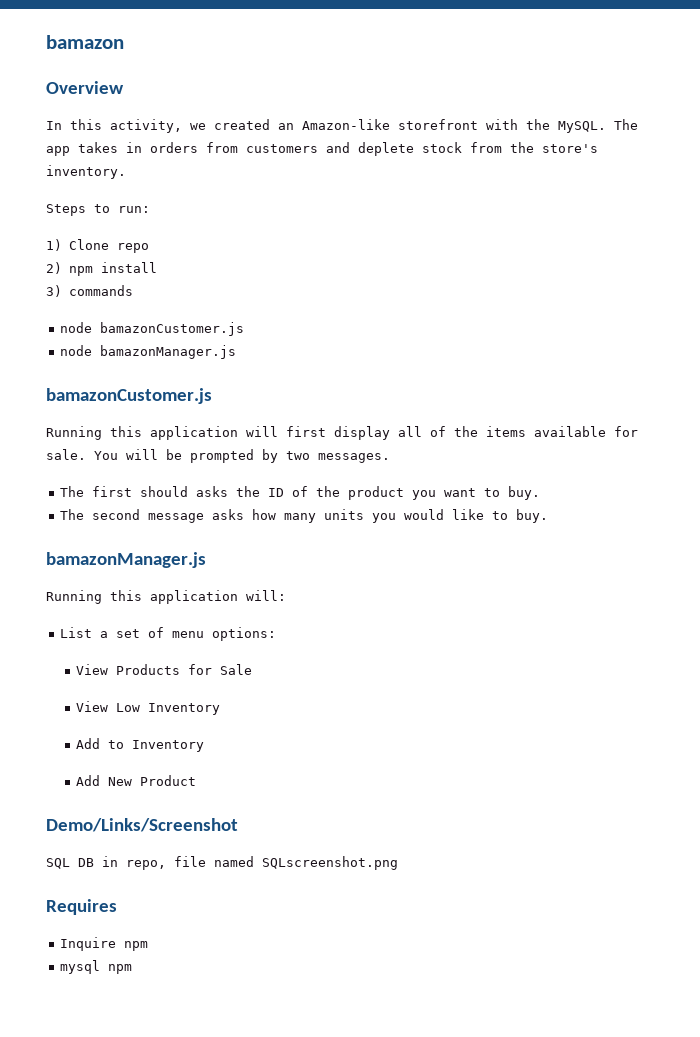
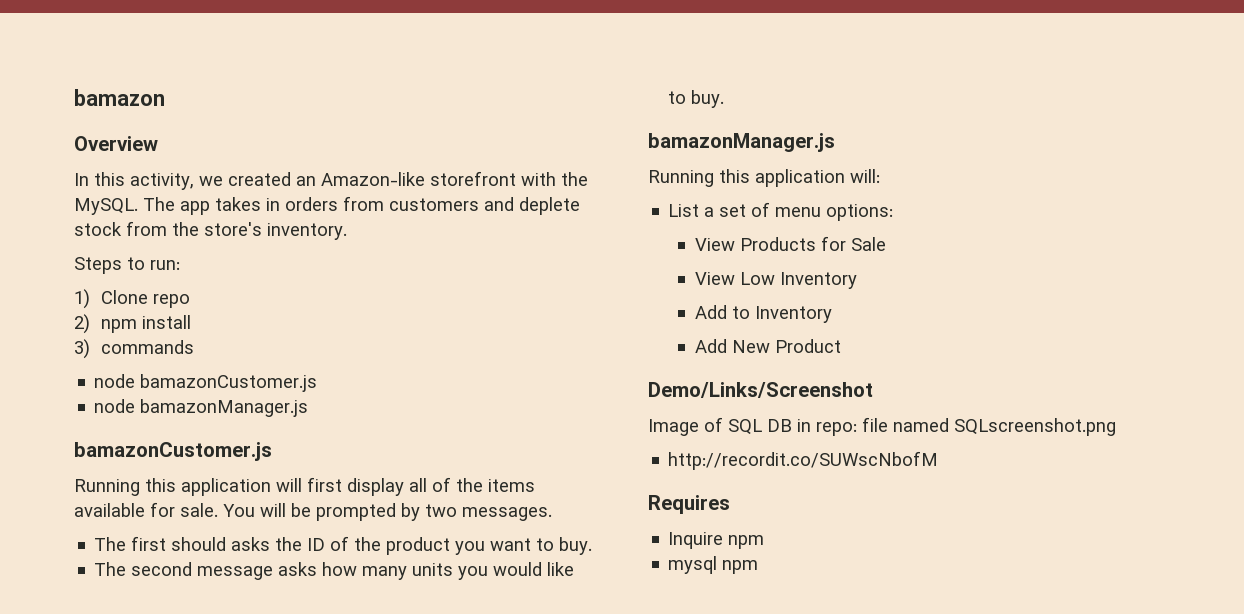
- SQL DB in repo, file named SQLscreenshot.png
+ Image of SQL DB in repo: file named SQLscreenshot.png
+ http://recordit.co/SUWscNbofM

